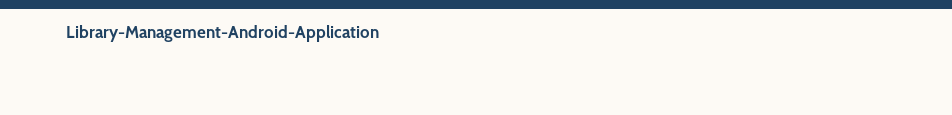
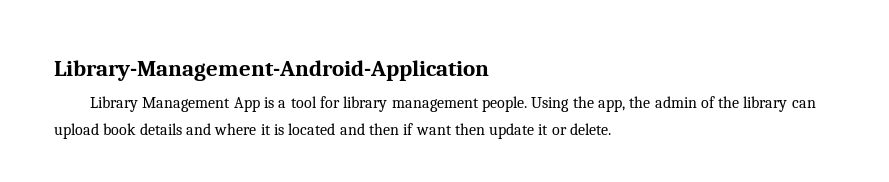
+ Library Management App is a tool for library management people. Using the app, the admin of the library can upload book details and where it is located and then if want then update it or delete.

